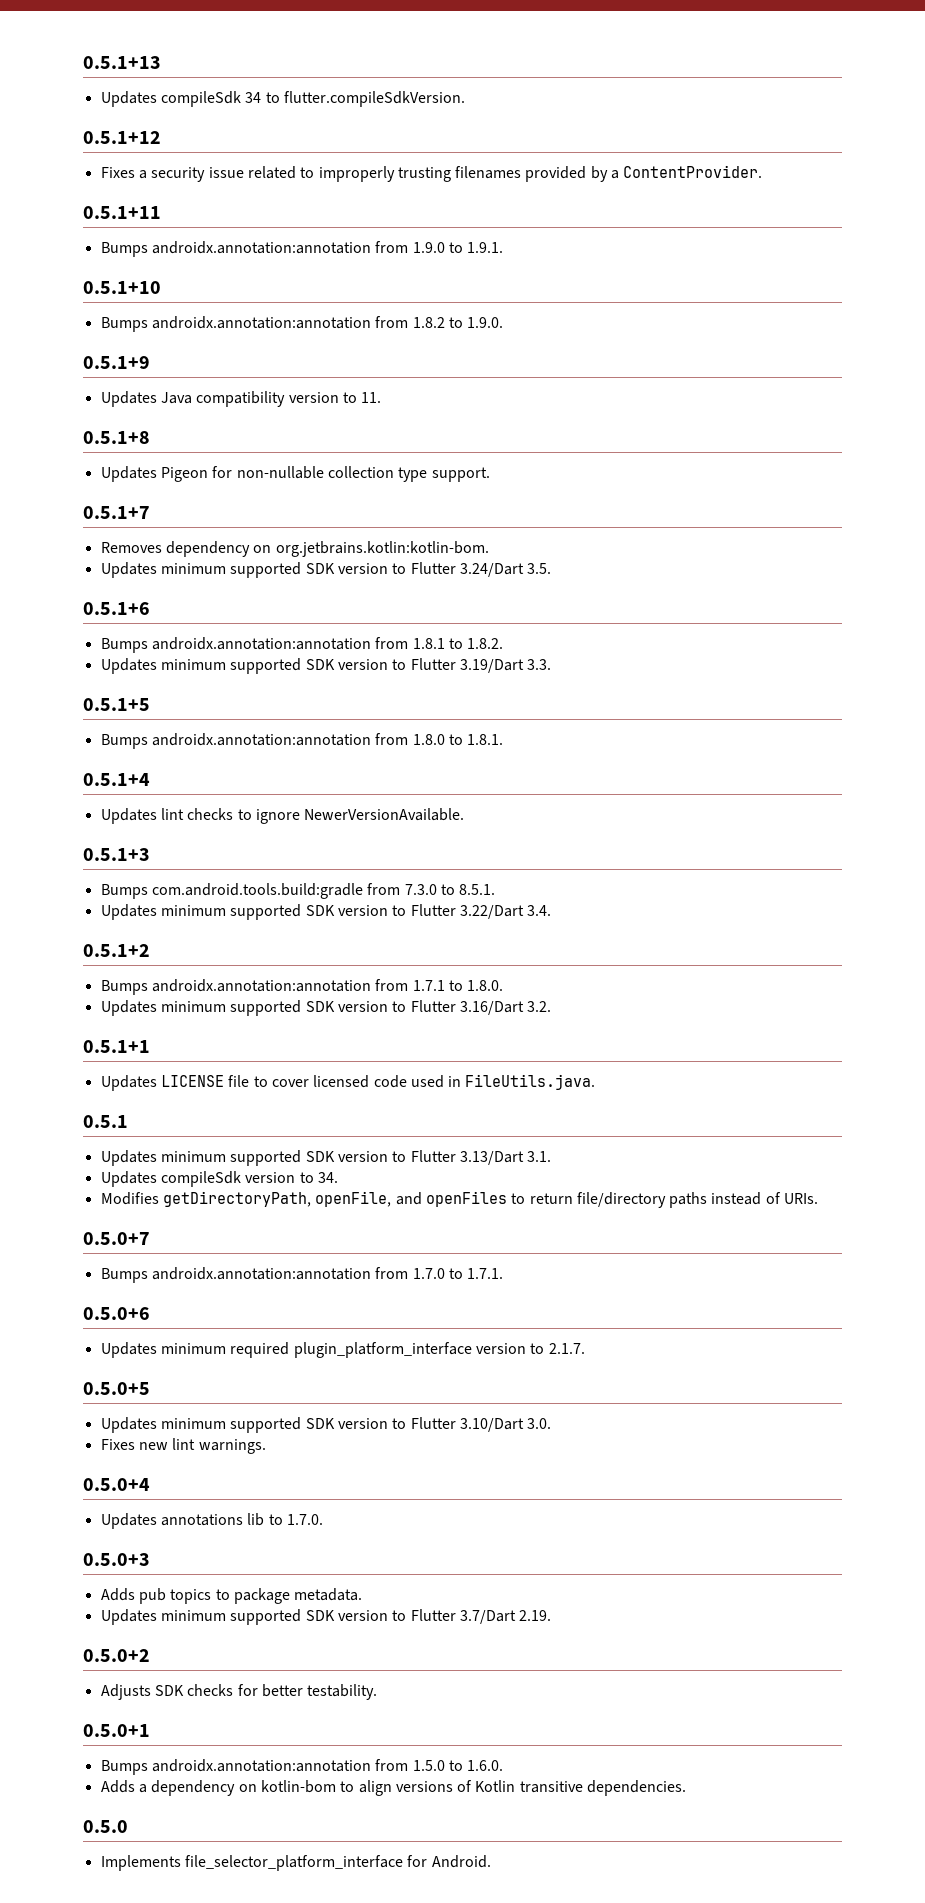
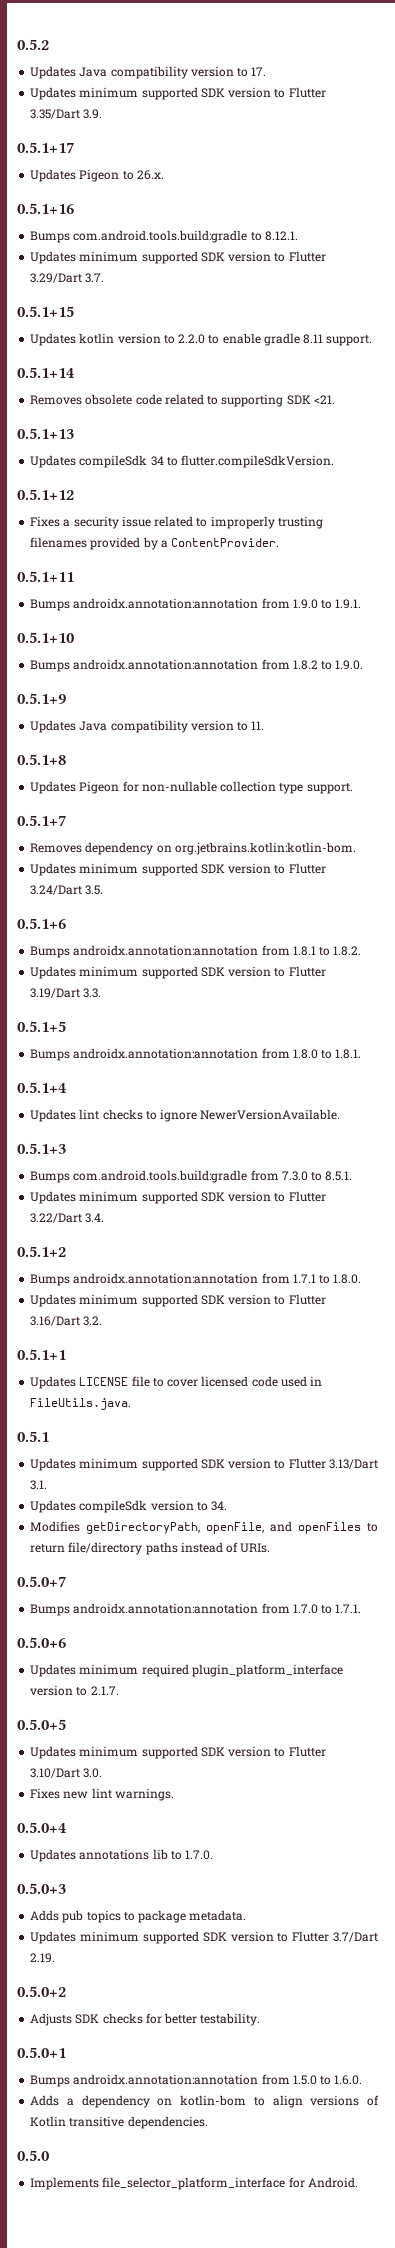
+ 0.5.2
+ Updates Java compatibility version to 17.
+ Updates minimum supported SDK version to Flutter 3.35/Dart 3.9.
+ 0.5.1+17
+ Updates Pigeon to 26.x.
+ 0.5.1+16
+ Bumps com.android.tools.build:gradle to 8.12.1.
+ Updates minimum supported SDK version to Flutter 3.29/Dart 3.7.
+ 0.5.1+15
+ Updates kotlin version to 2.2.0 to enable gradle 8.11 support.
+ 0.5.1+14
+ Removes obsolete code related to supporting SDK <21.

